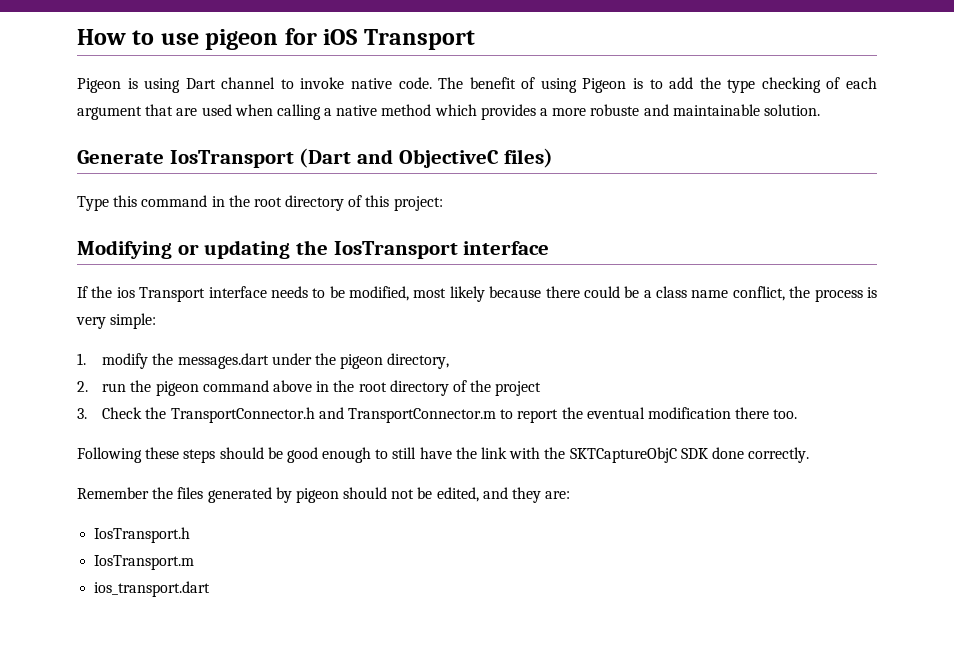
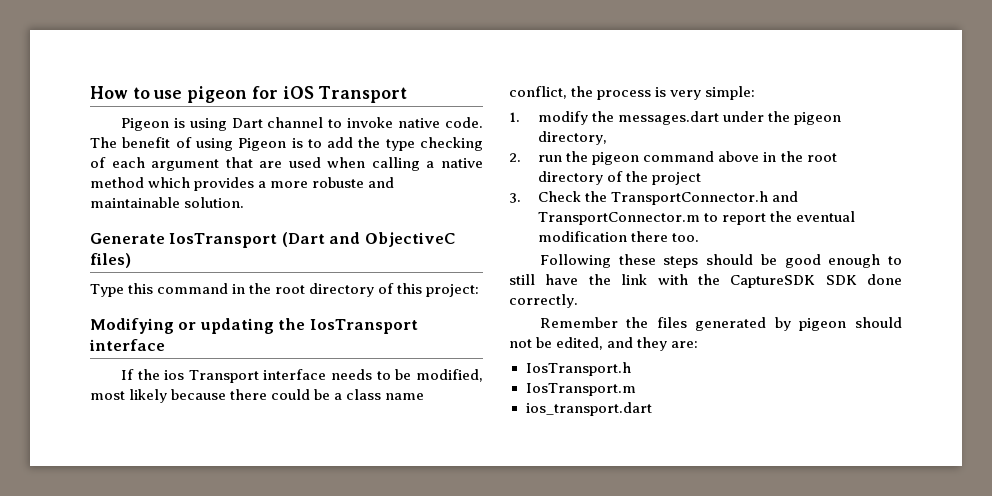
- Following these steps should be good enough to still have the link with the SKTCaptureObjC SDK done correctly.
+ Following these steps should be good enough to still have the link with the CaptureSDK SDK done correctly.

